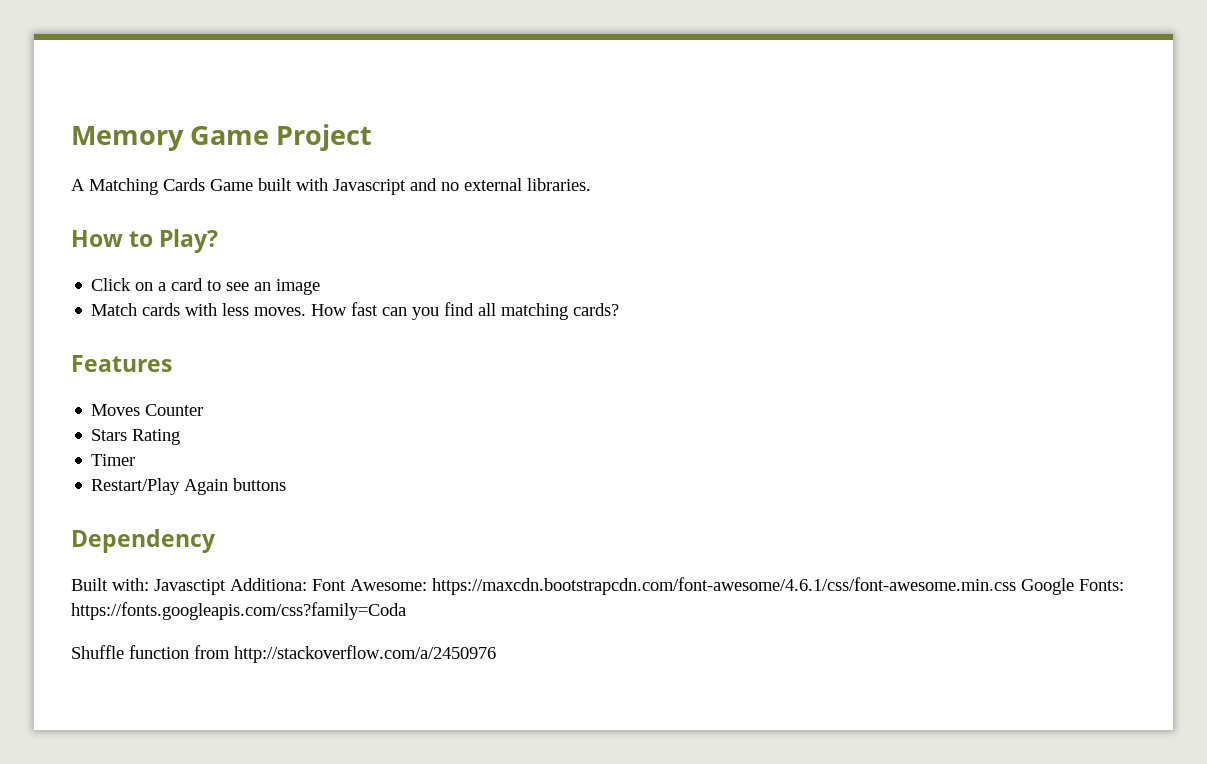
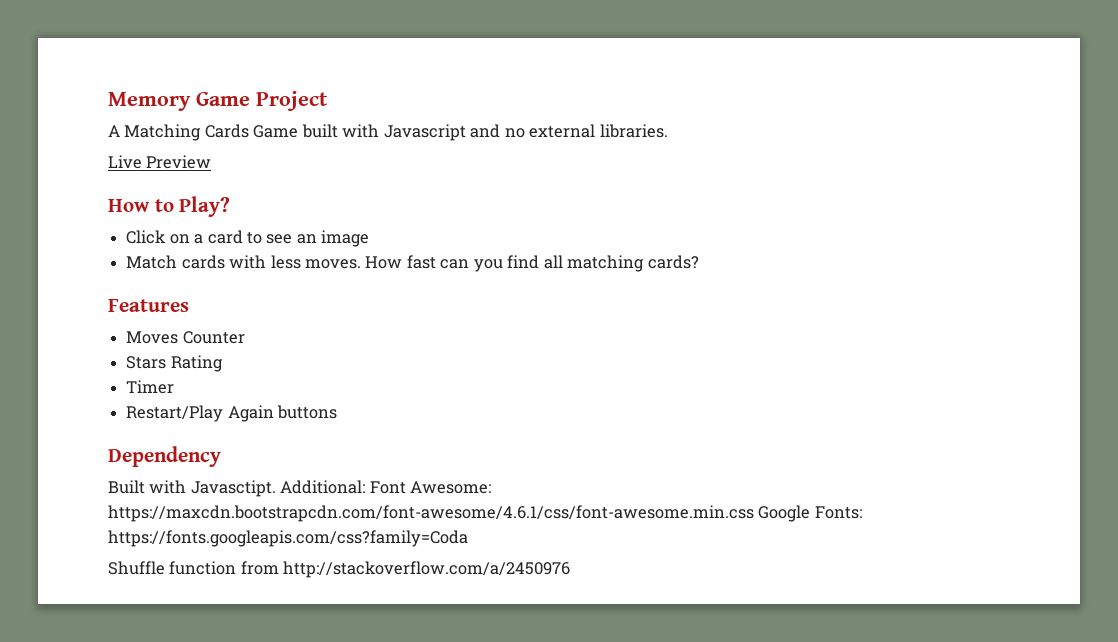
+ Live Preview
- Built with: Javasctipt Additiona: Font Awesome: https://maxcdn.bootstrapcdn.com/font-awesome/4.6.1/css/font-awesome.min.css Google Fonts: https://fonts.googleapis.com/css?family=Coda
+ Built with Javasctipt. Additional: Font Awesome: https://maxcdn.bootstrapcdn.com/font-awesome/4.6.1/css/font-awesome.min.css Google Fonts: https://fonts.googleapis.com/css?family=Coda

